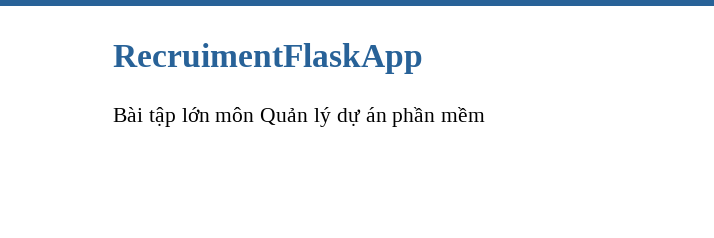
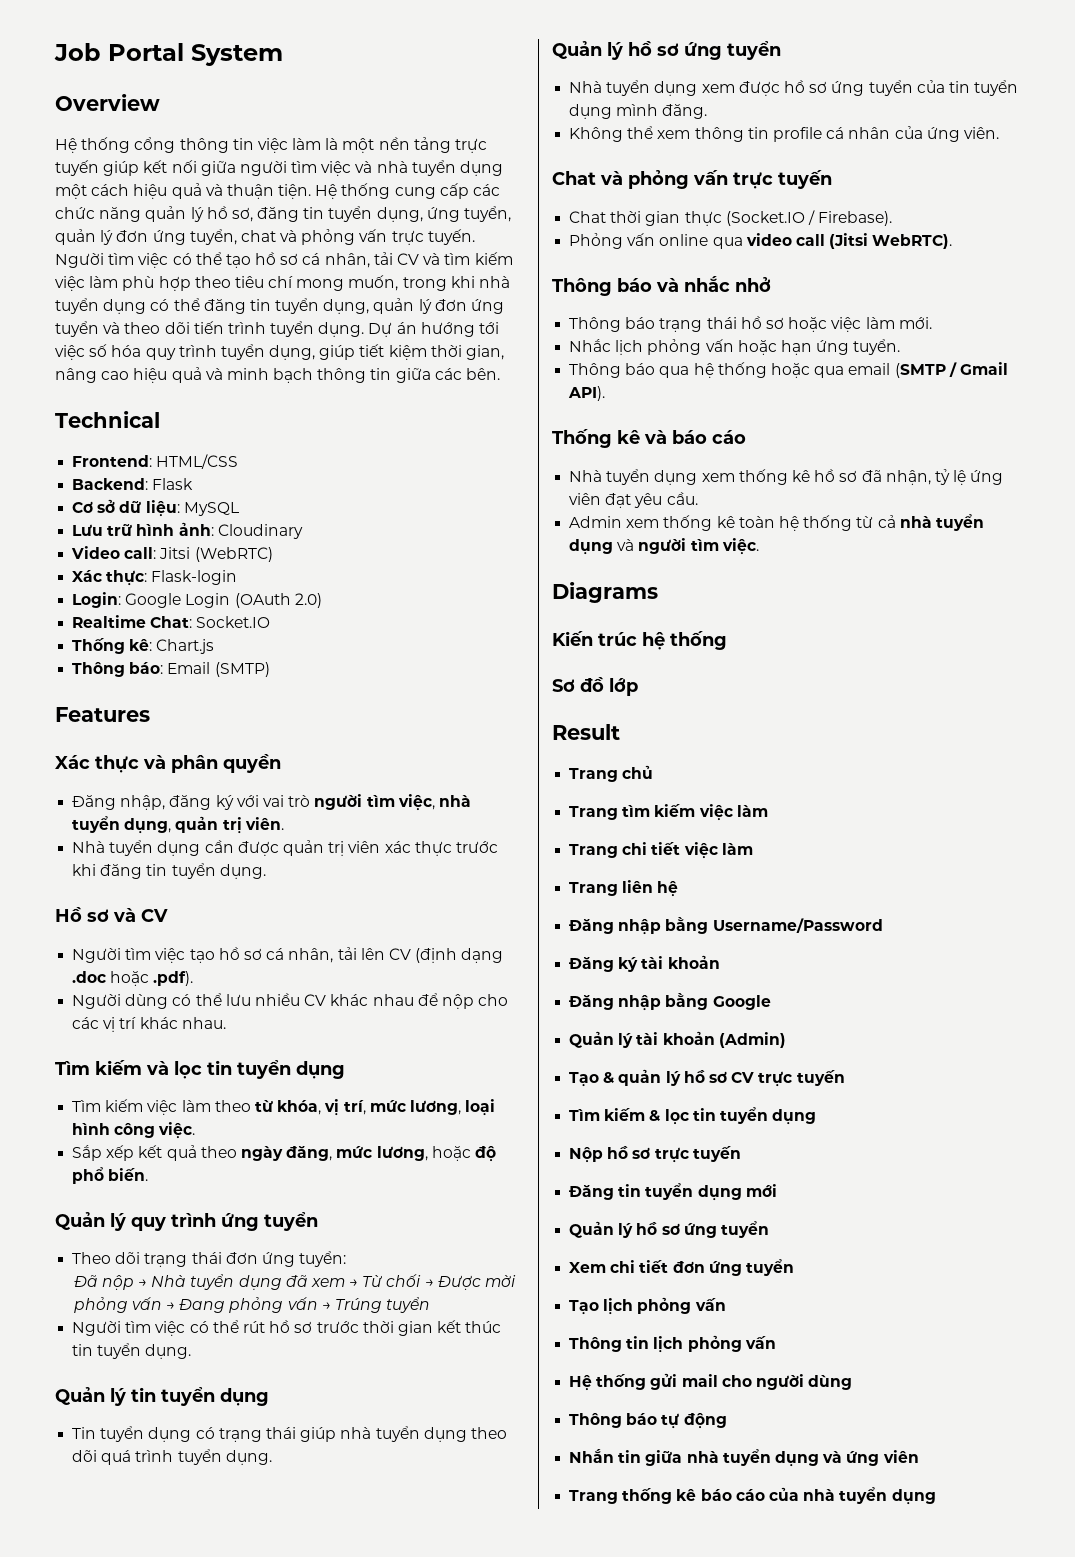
- RecruimentFlaskApp
- Bài tập lớn môn Quản lý dự án phần mềm
+ Job Portal System
+ Overview
+ Hệ thống cổng thông tin việc làm là một nền tảng trực tuyến giúp kết nối giữa người tìm việc và nhà tuyển dụng một cách hiệu quả và thuận tiện. Hệ thống cung cấp các chức năng quản lý hồ sơ, đăng tin tuyển dụng, ứng tuyển, quản lý đơn ứng tuyển, chat và phỏng vấn trực tuyến. Người tìm việc có thể tạo hồ sơ cá nhân, tải CV và tìm kiếm việc làm phù hợp theo tiêu chí mong muốn, trong khi nhà tuyển dụng có thể đăng tin tuyển dụng, quản lý đơn ứng tuyển và theo dõi tiến trình tuyển dụng. Dự án hướng tới việc số hóa quy trình tuyển dụng, giúp tiết kiệm thời gian, nâng cao hiệu quả và minh bạch thông tin giữa các bên.
+ Technical
+ Frontend: HTML/CSS
+ Backend: Flask
+ Cơ sở dữ liệu: MySQL
+ Lưu trữ hình ảnh: Cloudinary
+ Video call: Jitsi (WebRTC)
+ Xác thực: Flask-login
+ Login: Google Login (OAuth 2.0)
+ Realtime Chat: Socket.IO
+ Thống kê: Chart.js
+ Thông báo: Email (SMTP)
+ Features
+ Xác thực và phân quyền
+ Đăng nhập, đăng ký với vai trò người tìm việc, nhà tuyển dụng, quản trị viên.
+ Nhà tuyển dụng cần được quản trị viên xác thực trước khi đăng tin tuyển dụng.
+ Hồ sơ và CV
+ Người tìm việc tạo hồ sơ cá nhân, tải lên CV (định dạng .doc hoặc .pdf).
+ Người dùng có thể lưu nhiều CV khác nhau để nộp cho các vị trí khác nhau.
+ Tìm kiếm và lọc tin tuyển dụng
+ Tìm kiếm việc làm theo từ khóa, vị trí, mức lương, loại hình công việc.
+ Sắp xếp kết quả theo ngày đăng, mức lương, hoặc độ phổ biến.
+ Quản lý quy trình ứng tuyển
+ Theo dõi trạng thái đơn ứng tuyển:
+ Đã nộp → Nhà tuyển dụng đã xem → Từ chối → Được mời phỏng vấn → Đang phỏng vấn → Trúng tuyển
+ Người tìm việc có thể rút hồ sơ trước thời gian kết thúc tin tuyển dụng.
+ Quản lý tin tuyển dụng
+ Tin tuyển dụng có trạng thái giúp nhà tuyển dụng theo dõi quá trình tuyển dụng.
+ Quản lý hồ sơ ứng tuyển
+ Nhà tuyển dụng xem được hồ sơ ứng tuyển của tin tuyển dụng mình đăng.
+ Không thể xem thông tin profile cá nhân của ứng viên.
+ Chat và phỏng vấn trực tuyến
+ Chat thời gian thực (Socket.IO / Firebase).
+ Phỏng vấn online qua video call (Jitsi WebRTC).
+ Thông báo và nhắc nhở
+ Thông báo trạng thái hồ sơ hoặc việc làm mới.
+ Nhắc lịch phỏng vấn hoặc hạn ứng tuyển.
+ Thông báo qua hệ thống hoặc qua email (SMTP / Gmail API).
+ Thống kê và báo cáo
+ Nhà tuyển dụng xem thống kê hồ sơ đã nhận, tỷ lệ ứng viên đạt yêu cầu.
+ Admin xem thống kê toàn hệ thống từ cả nhà tuyển dụng và người tìm việc.
+ Diagrams
+ Kiến trúc hệ thống
+ Sơ đồ lớp
+ Result
+ Trang chủ
+ Trang tìm kiếm việc làm
+ Trang chi tiết việc làm
+ Trang liên hệ
+ Đăng nhập bằng Username/Password
+ Đăng ký tài khoản
+ Đăng nhập bằng Google
+ Quản lý tài khoản (Admin)
+ Tạo & quản lý hồ sơ CV trực tuyến
+ Tìm kiếm & lọc tin tuyển dụng
+ Nộp hồ sơ trực tuyến
+ Đăng tin tuyển dụng mới
+ Quản lý hồ sơ ứng tuyển
+ Xem chi tiết đơn ứng tuyển
+ Tạo lịch phỏng vấn
+ Thông tin lịch phỏng vấn
+ Hệ thống gửi mail cho người dùng
+ Thông báo tự động
+ Nhắn tin giữa nhà tuyển dụng và ứng viên
+ Trang thống kê báo cáo của nhà tuyển dụng

